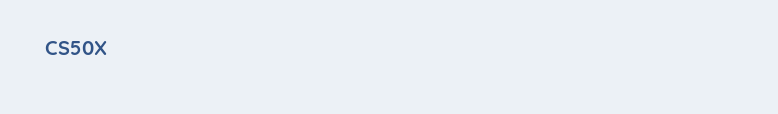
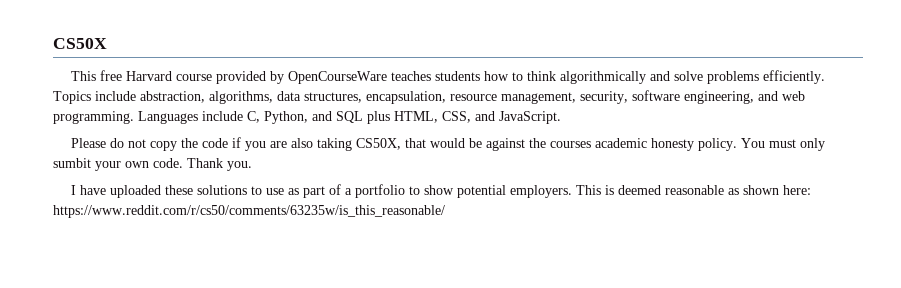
+ This free Harvard course provided by OpenCourseWare teaches students how to think algorithmically and solve problems efficiently. Topics include abstraction, algorithms, data structures, encapsulation, resource management, security, software engineering, and web programming. Languages include C, Python, and SQL plus HTML, CSS, and JavaScript.
+ Please do not copy the code if you are also taking CS50X, that would be against the courses academic honesty policy. You must only sumbit your own code. Thank you.
+ I have uploaded these solutions to use as part of a portfolio to show potential employers. This is deemed reasonable as shown here: https://www.reddit.com/r/cs50/comments/63235w/is_this_reasonable/

